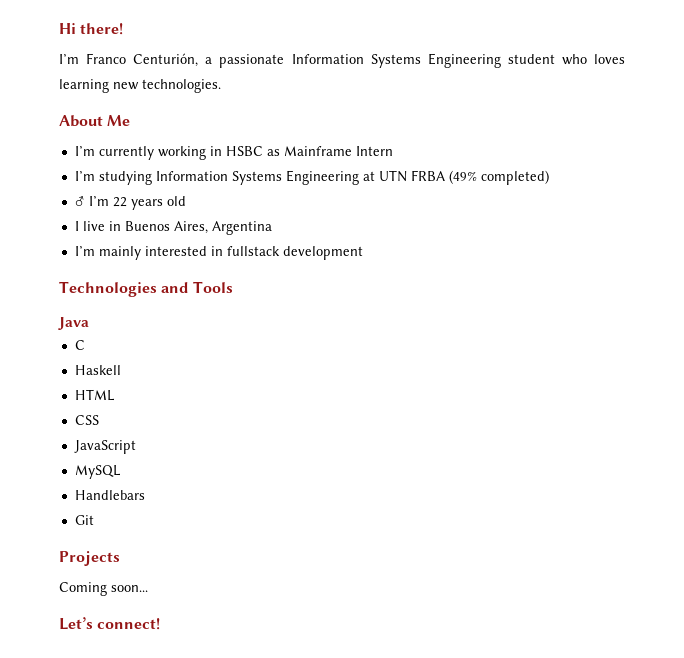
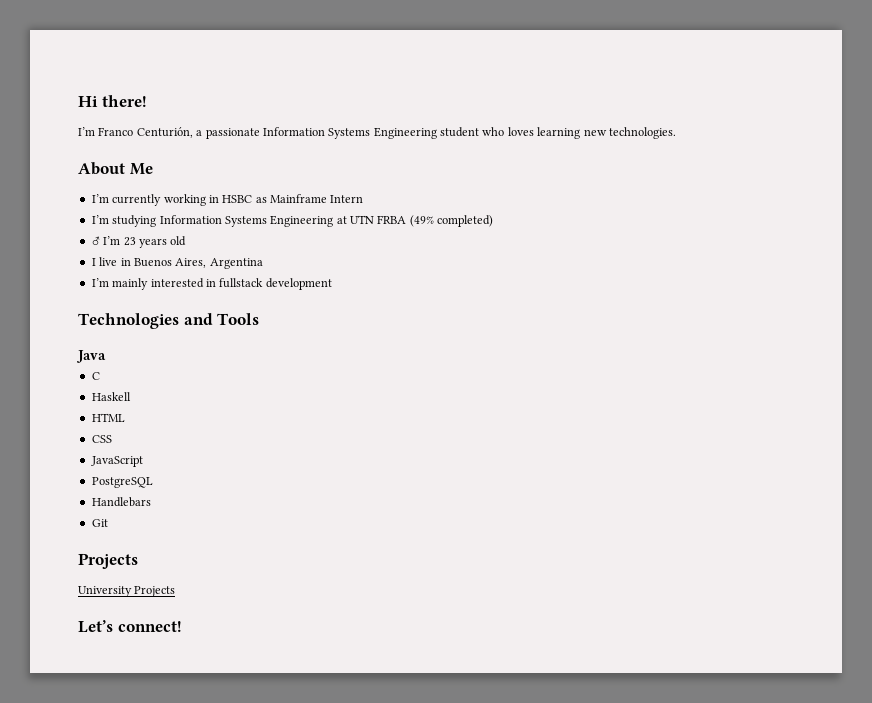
- ♂ I’m 22 years old
+ ♂ I’m 23 years old
- MySQL
+ PostgreSQL
- Coming soon...
+ University Projects

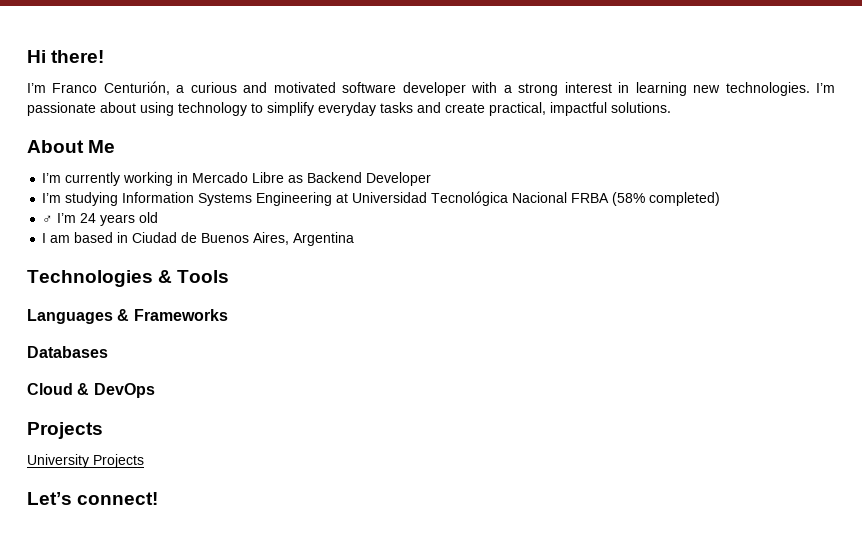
- I’m Franco Centurión, a passionate Information Systems Engineering student who loves learning new technologies.
+ I’m Franco Centurión, a curious and motivated software developer with a strong interest in learning new technologies. I’m passionate about using technology to simplify everyday tasks and create practical, impactful solutions.
- I’m currently working in HSBC as Mainframe Intern
+ I’m currently working in Mercado Libre as Backend Developer
- I’m studying Information Systems Engineering at UTN FRBA (49% completed)
+ I’m studying Information Systems Engineering at Universidad Tecnológica Nacional FRBA (58% completed)
- ♂ I’m 23 years old
+ ♂ I’m 24 years old
- I live in Buenos Aires, Argentina
- I’m mainly interested in fullstack development
+ I am based in Ciudad de Buenos Aires, Argentina
- Technologies and Tools
+ Technologies & Tools
- Java
- C
- Haskell
- HTML
- CSS
- JavaScript
- PostgreSQL
- Handlebars
- Git
+ Languages & Frameworks
+ Databases
+ Cloud & DevOps

